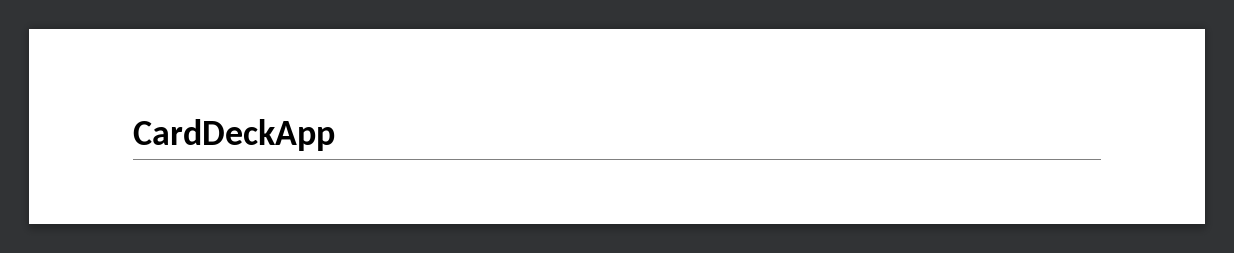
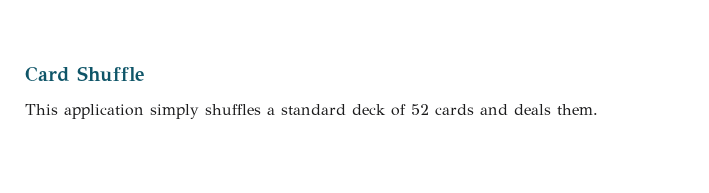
- CardDeckApp
+ Card Shuffle
+ This application simply shuffles a standard deck of 52 cards and deals them.

